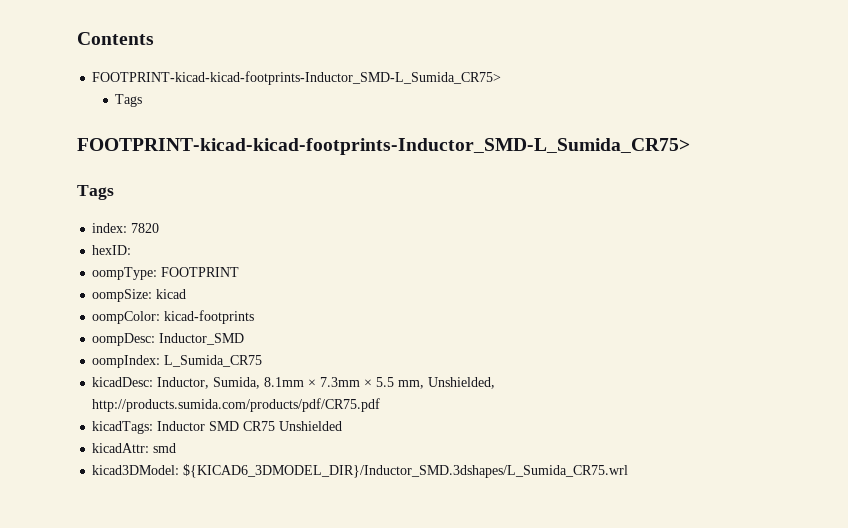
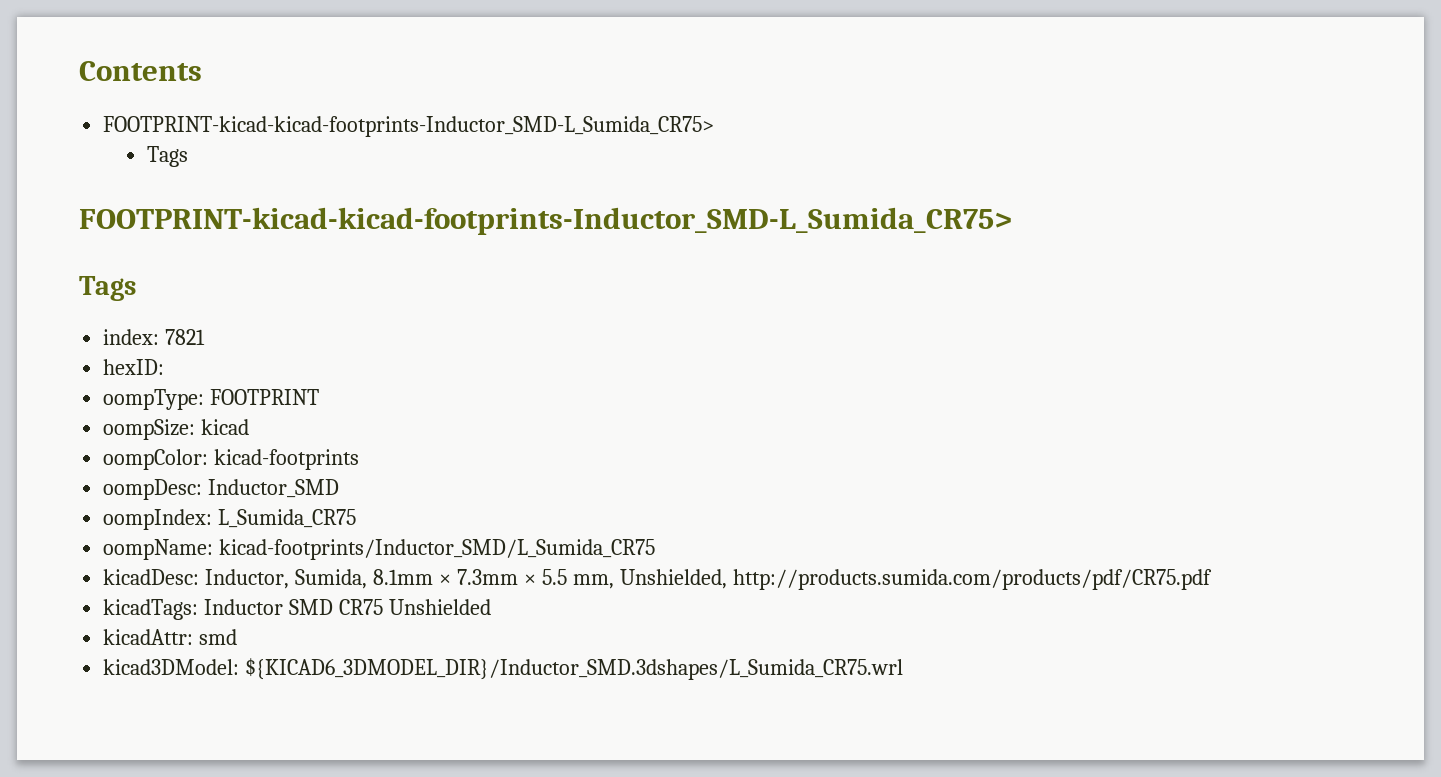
- index: 7820
+ index: 7821
+ oompName: kicad-footprints/Inductor_SMD/L_Sumida_CR75

